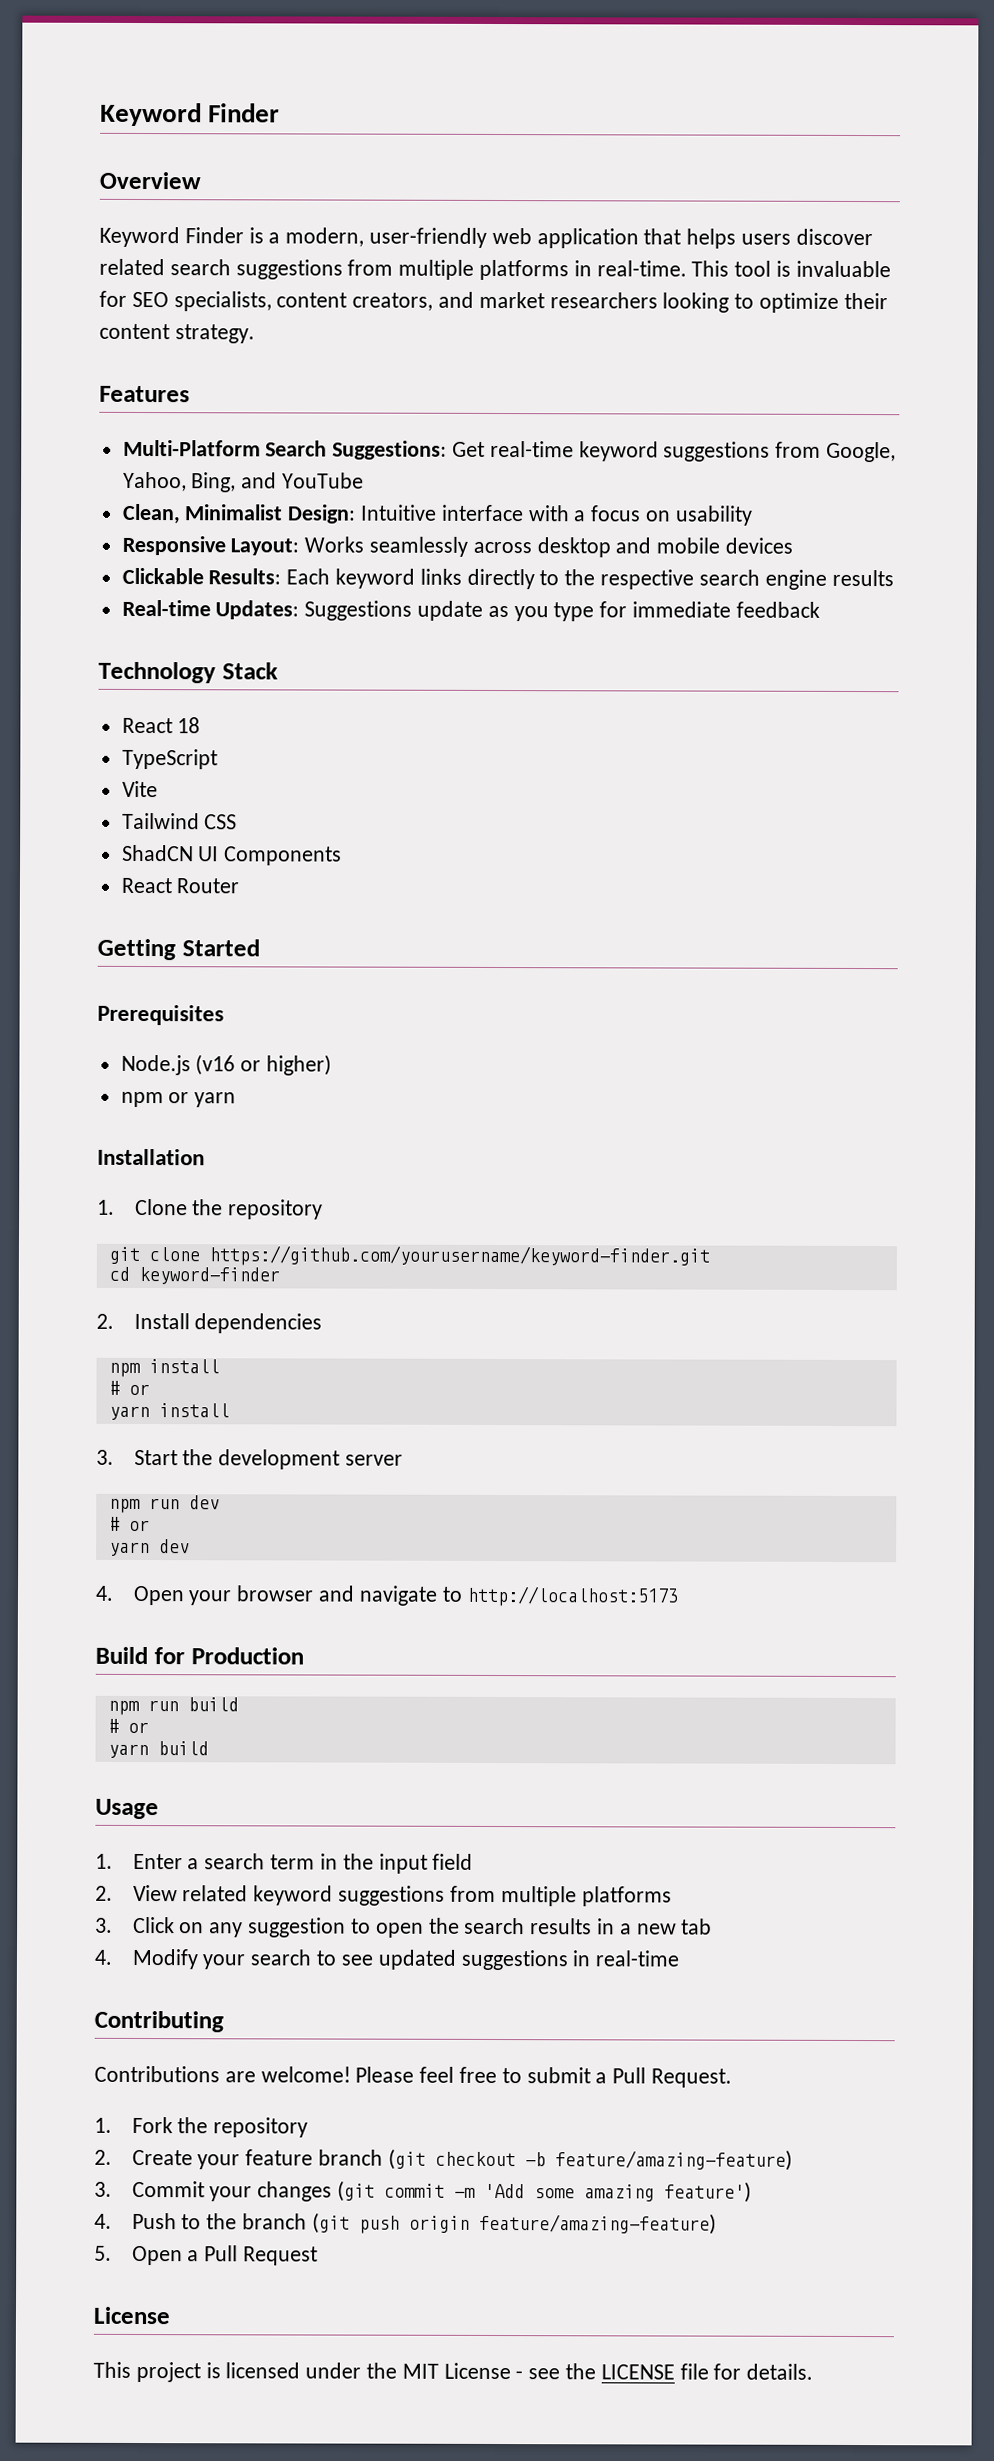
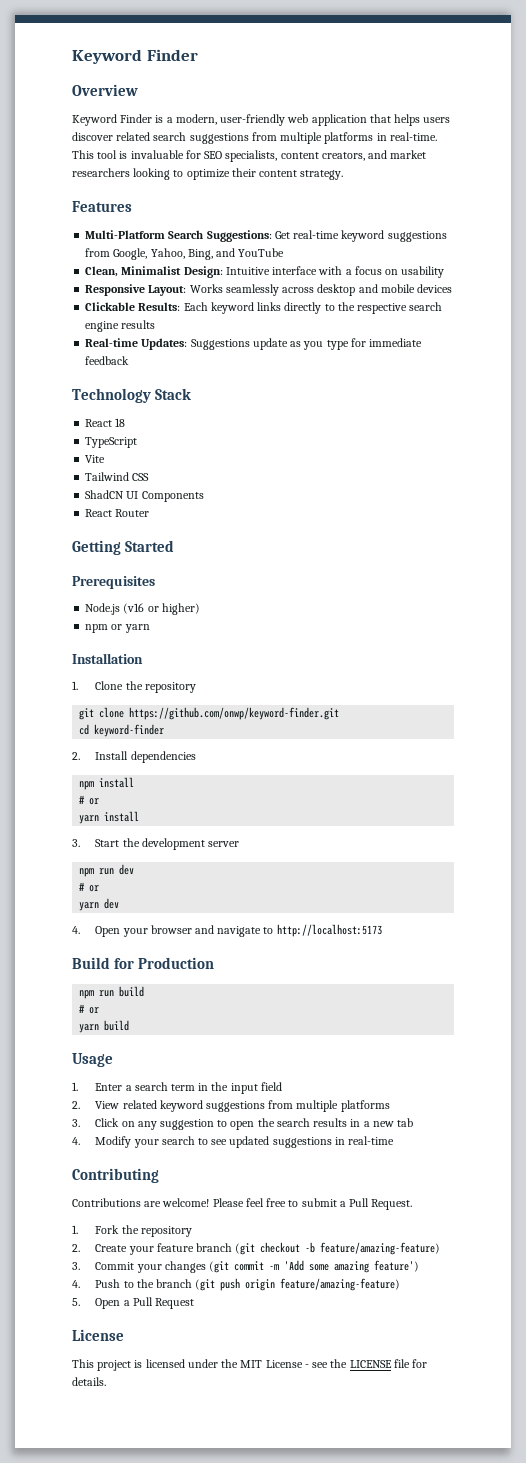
- git clone https://github.com/yourusername/keyword-finder.git
+ git clone https://github.com/onwp/keyword-finder.git

